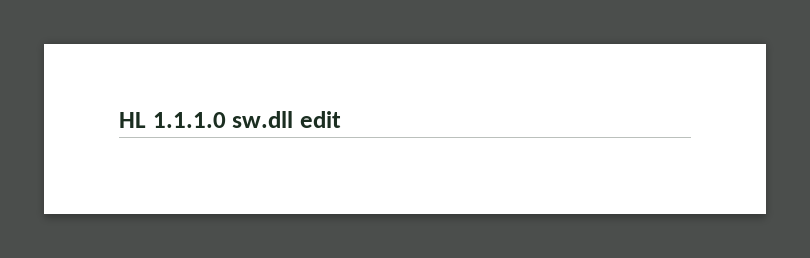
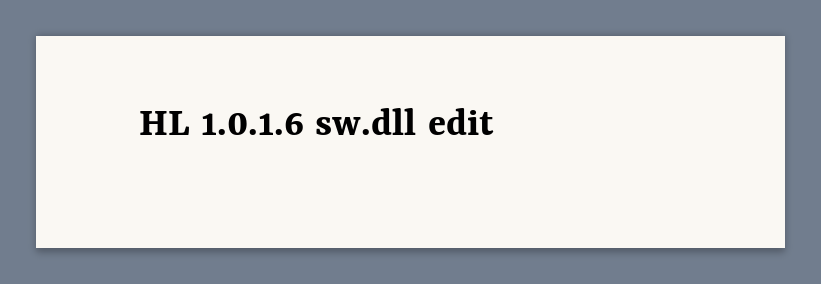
- HL 1.1.1.0 sw.dll edit
+ HL 1.0.1.6 sw.dll edit

